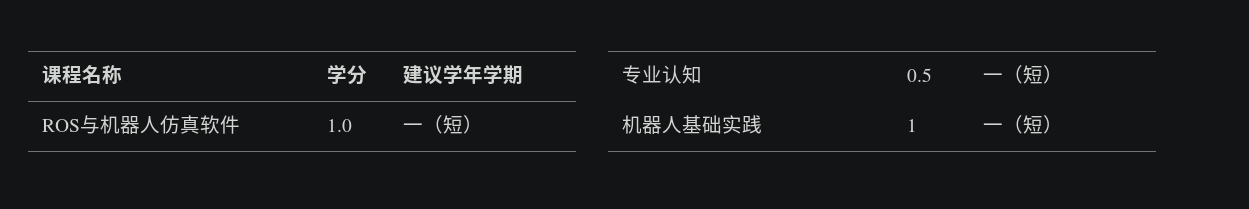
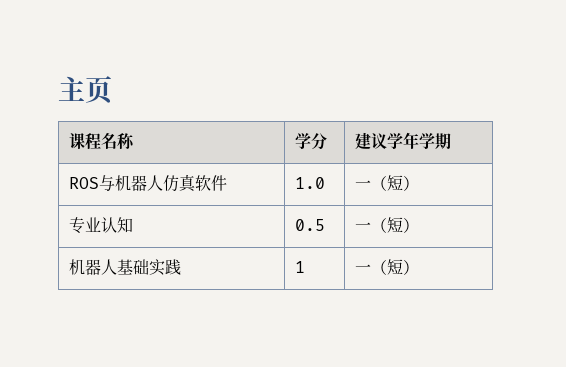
+ 主页

